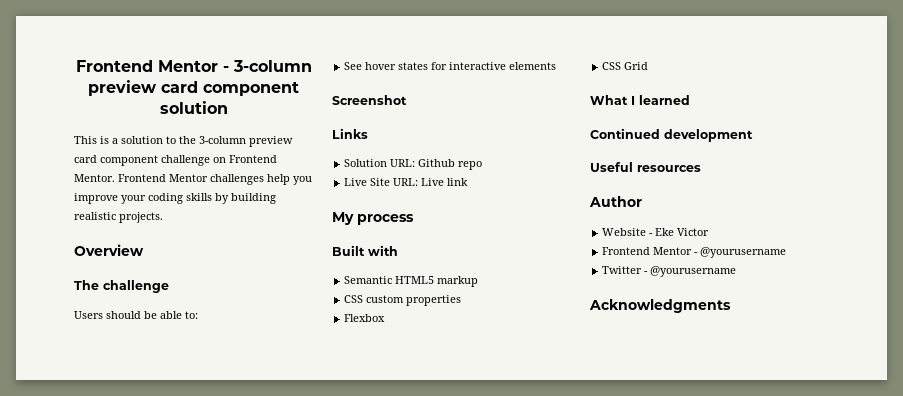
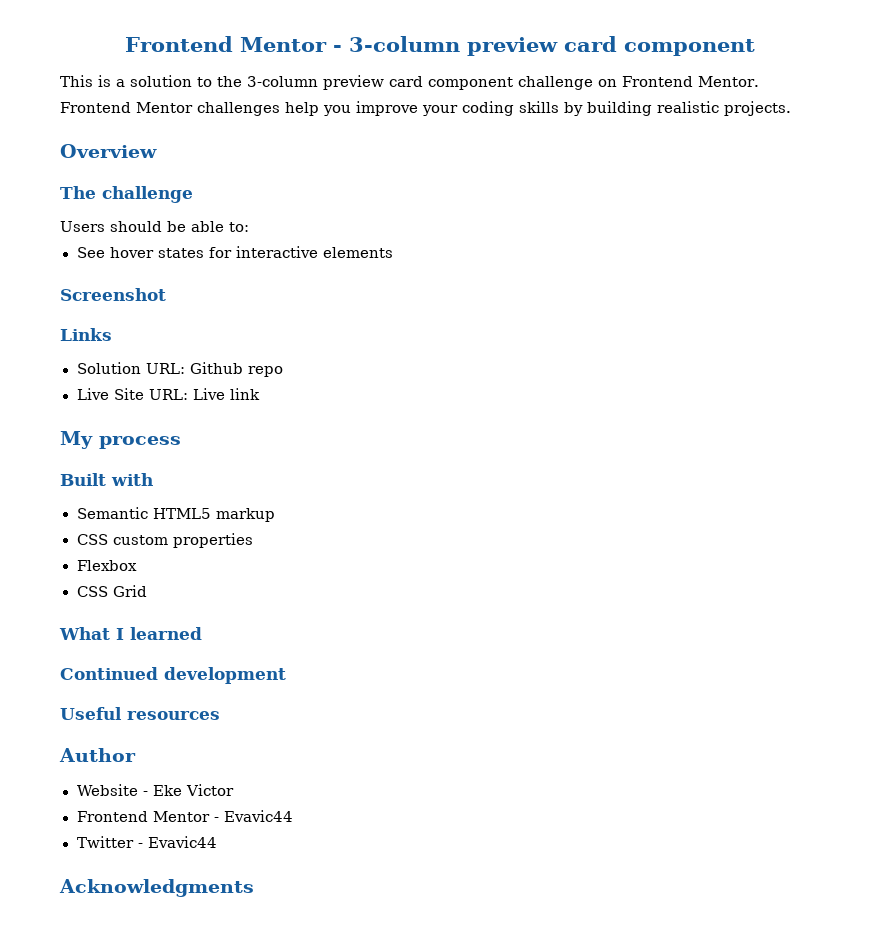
- Frontend Mentor - 3-column preview card component solution
+ Frontend Mentor - 3-column preview card component
- Frontend Mentor - @yourusername
+ Frontend Mentor - Evavic44
- Twitter - @yourusername
+ Twitter - Evavic44

